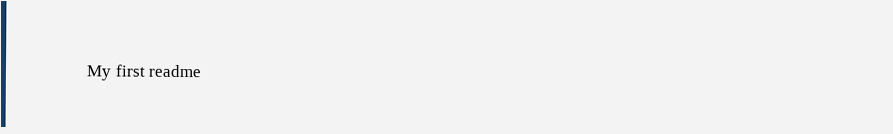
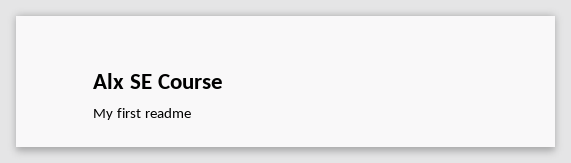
+ Alx SE Course

